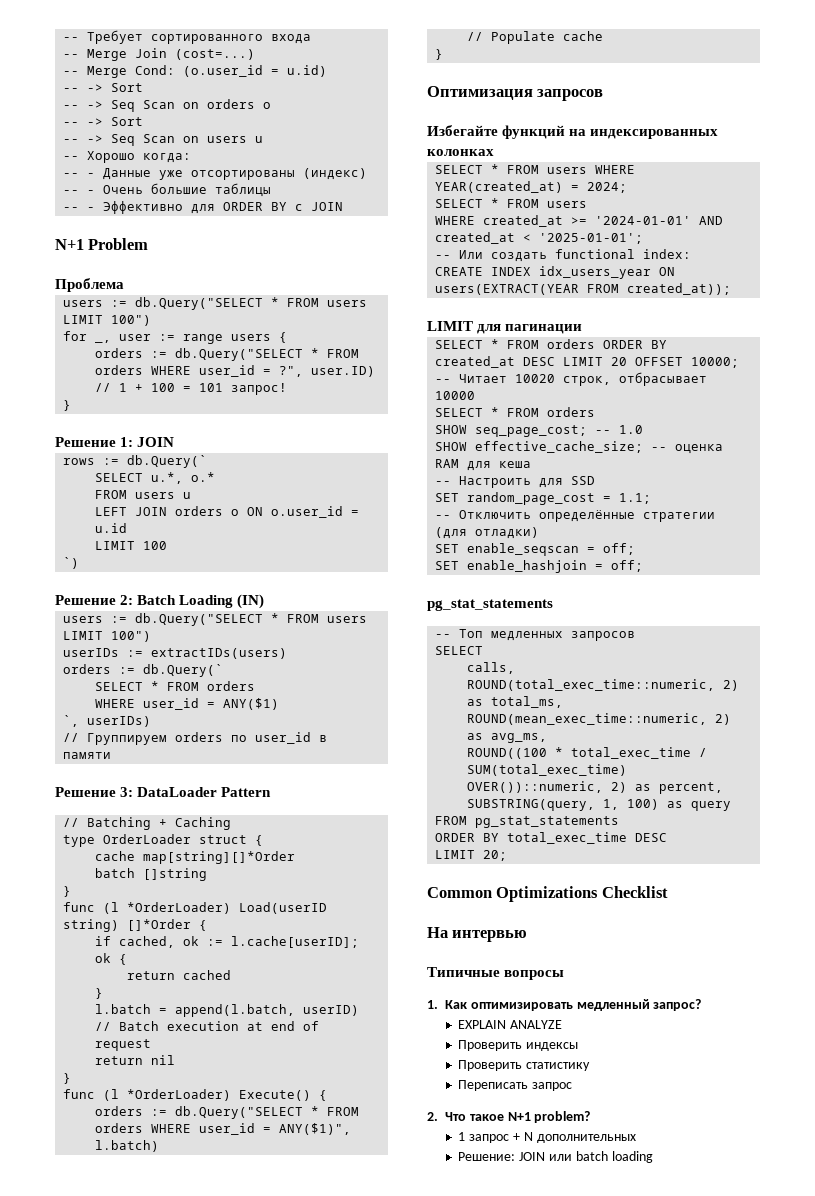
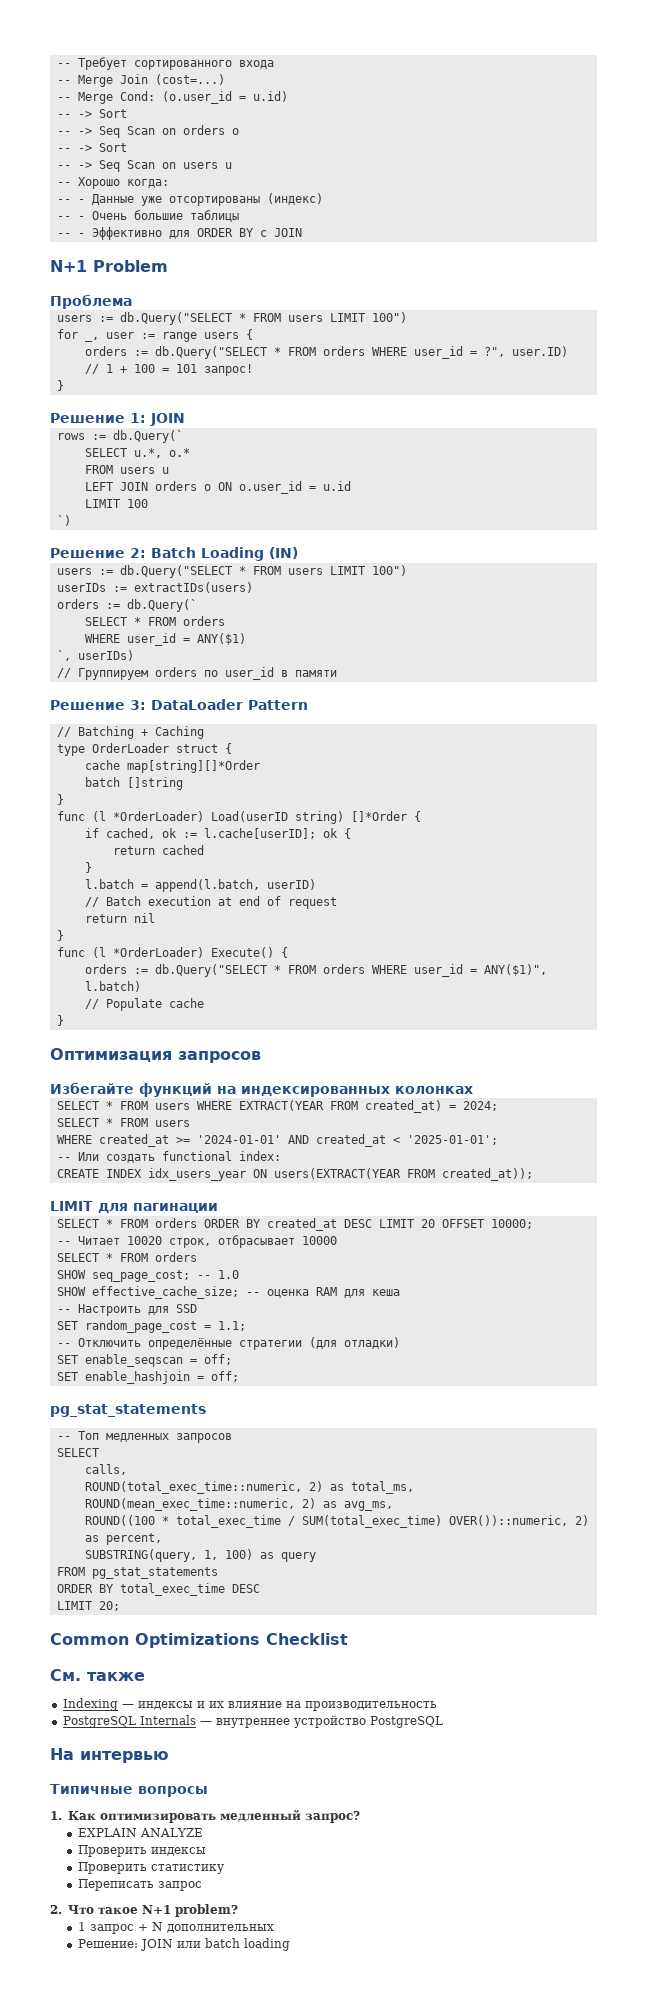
- SELECT * FROM users WHERE YEAR(created_at) = 2024;
+ SELECT * FROM users WHERE EXTRACT(YEAR FROM created_at) = 2024;
+ См. также
+ Indexing — индексы и их влияние на производительность
+ PostgreSQL Internals — внутреннее устройство PostgreSQL

